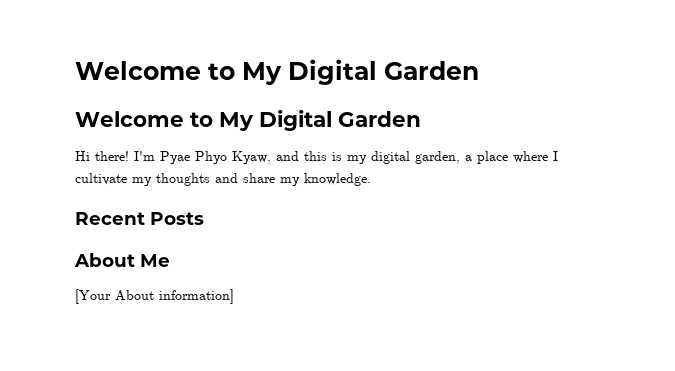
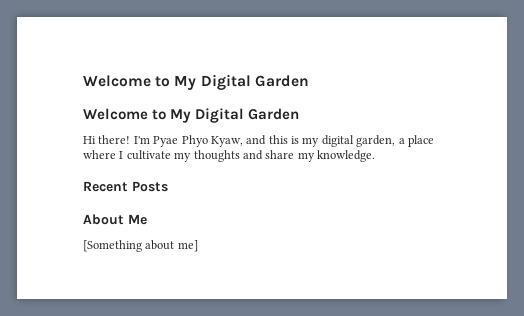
- [Your About information]
+ [Something about me]

